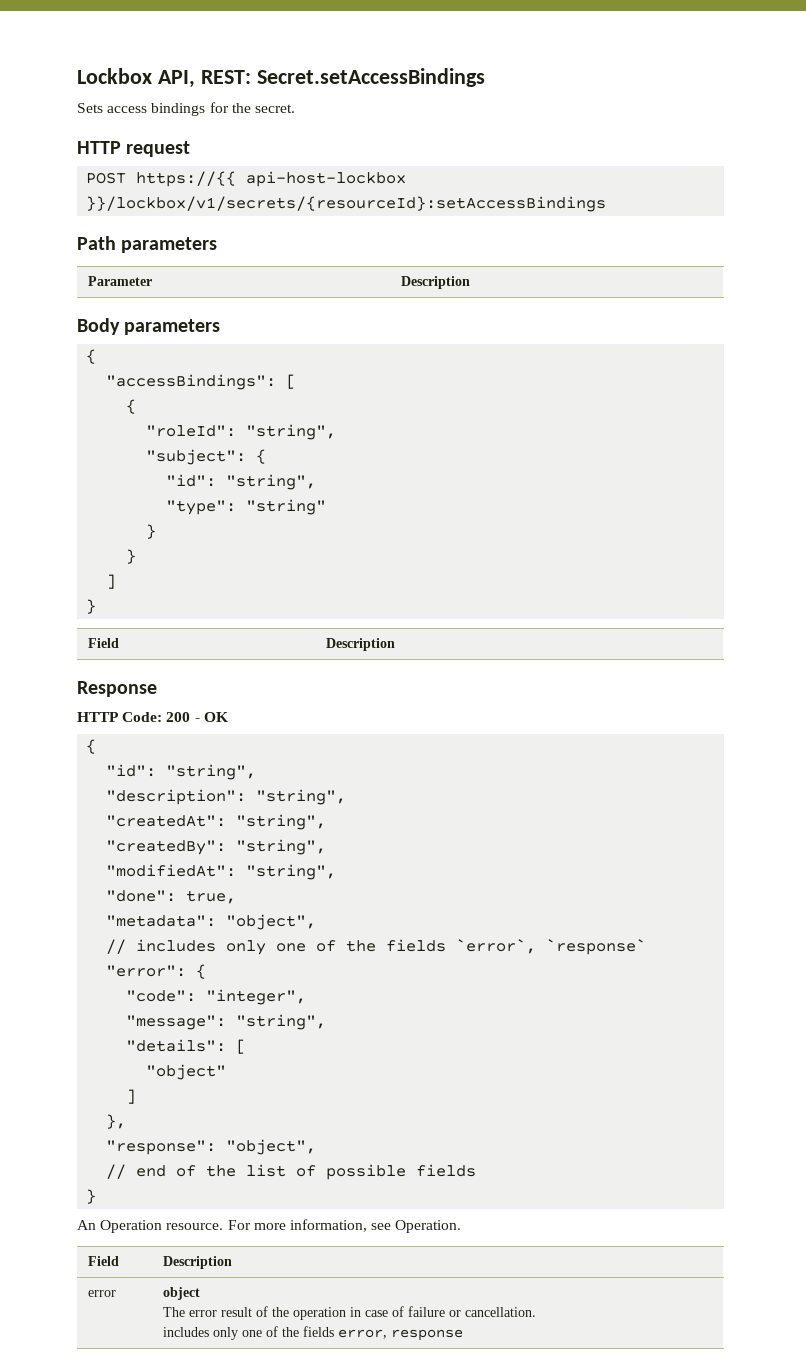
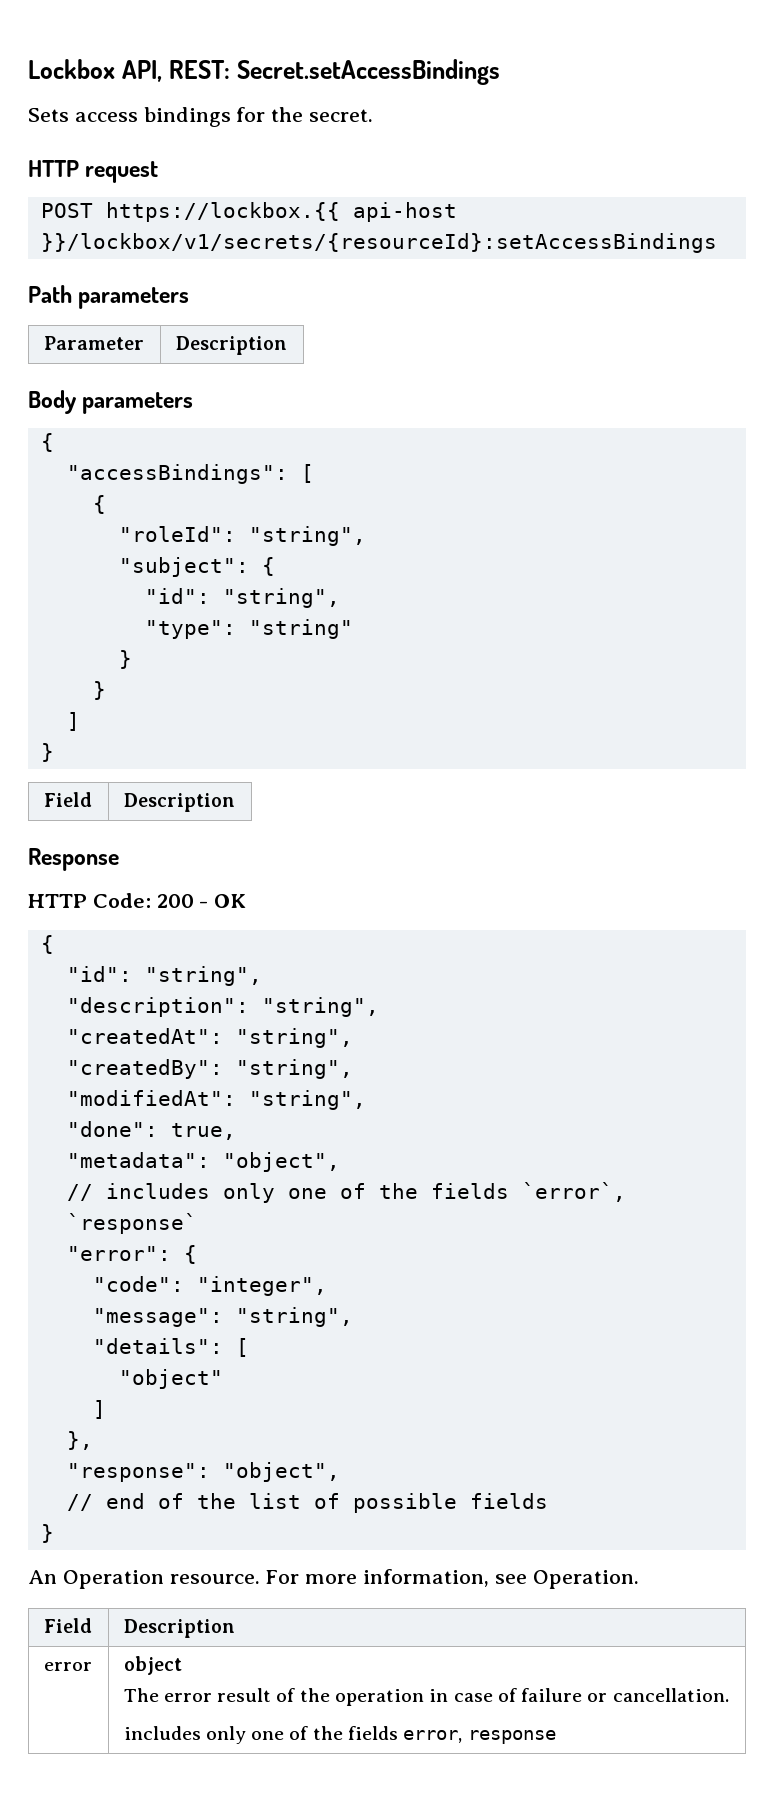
- POST https://{{ api-host-lockbox }}/lockbox/v1/secrets/{resourceId}:setAccessBindings
+ POST https://lockbox.{{ api-host }}/lockbox/v1/secrets/{resourceId}:setAccessBindings

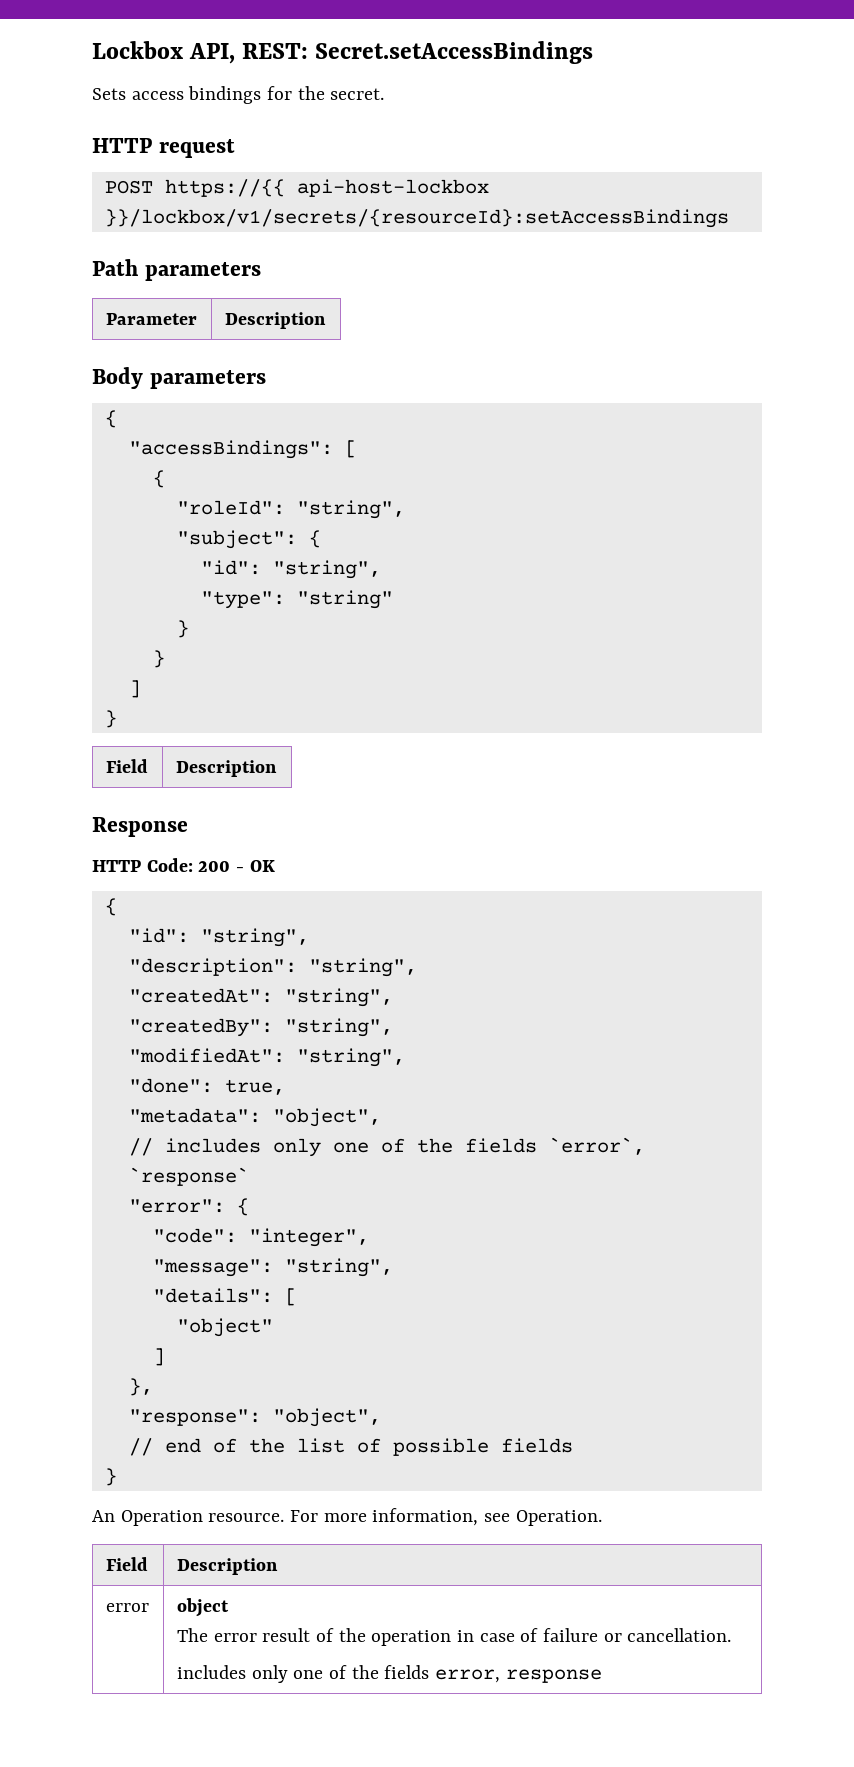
- POST https://lockbox.{{ api-host }}/lockbox/v1/secrets/{resourceId}:setAccessBindings
+ POST https://{{ api-host-lockbox }}/lockbox/v1/secrets/{resourceId}:setAccessBindings

